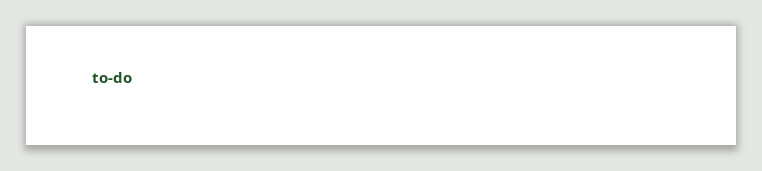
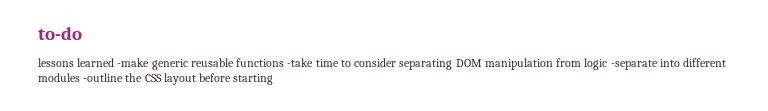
+ lessons learned -make generic reusable functions -take time to consider separating DOM manipulation from logic -separate into different modules -outline the CSS layout before starting

